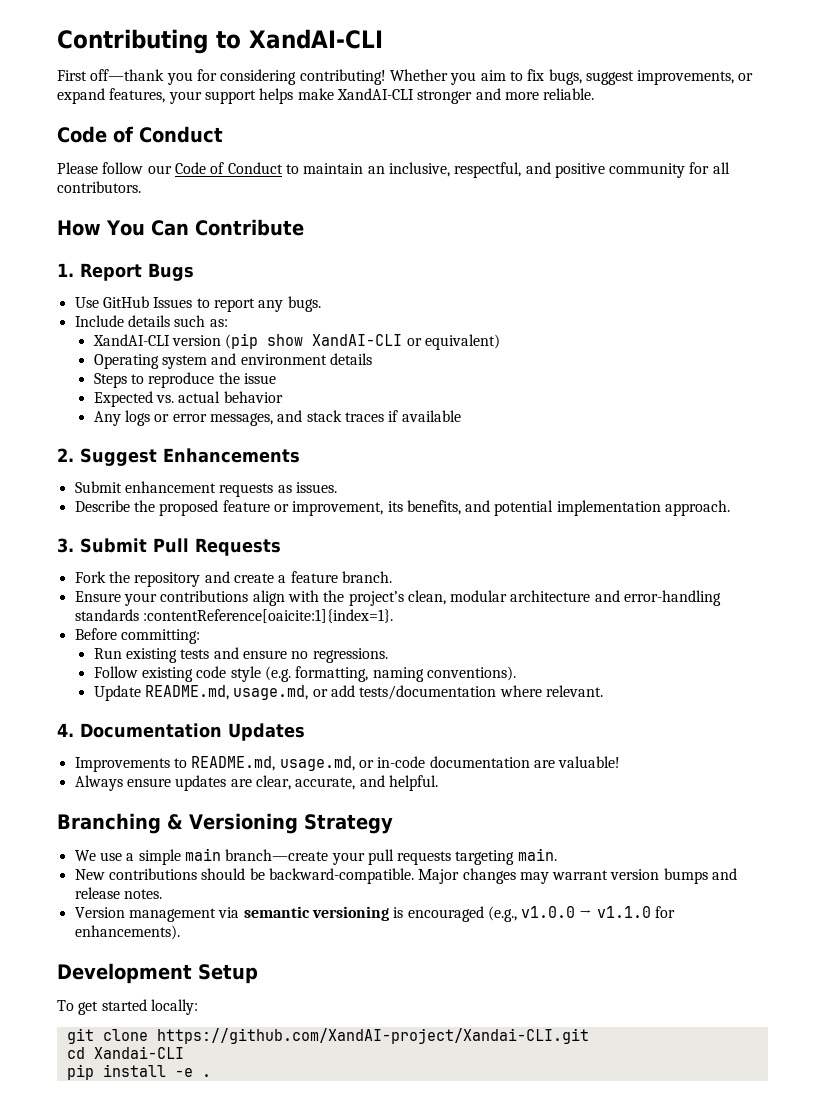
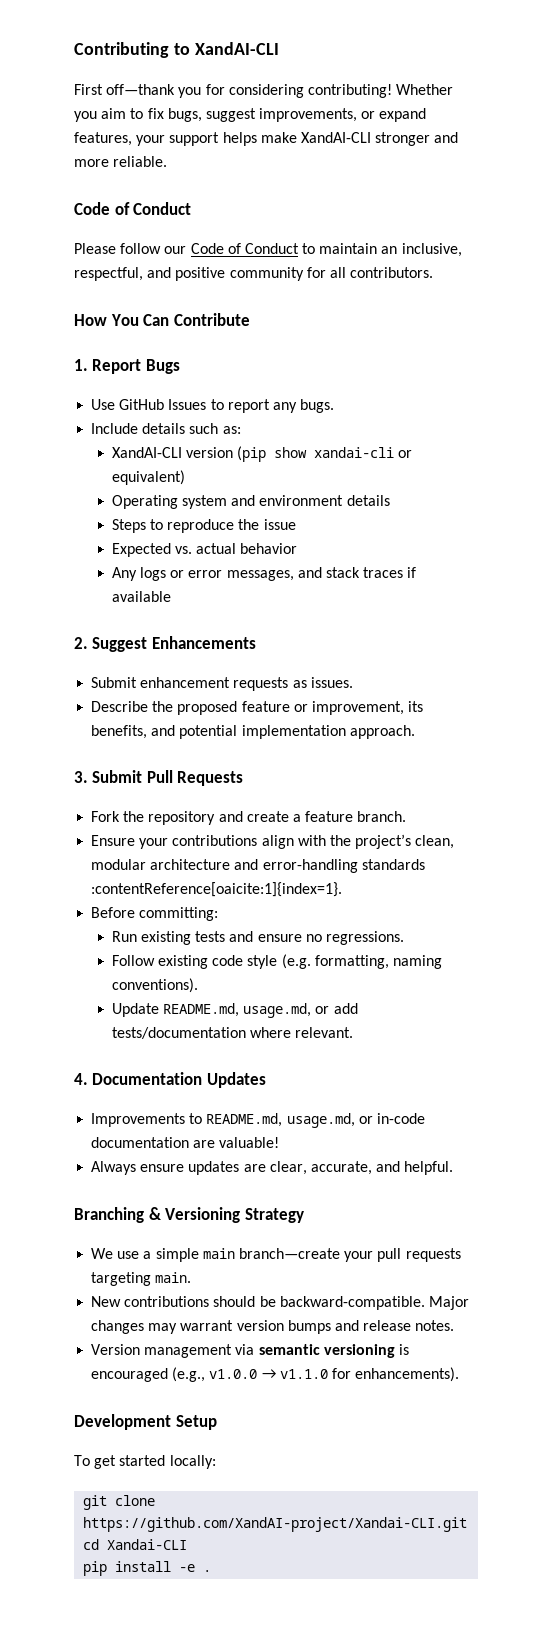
- XandAI-CLI version (pip show XandAI-CLI or equivalent)
+ XandAI-CLI version (pip show xandai-cli or equivalent)

